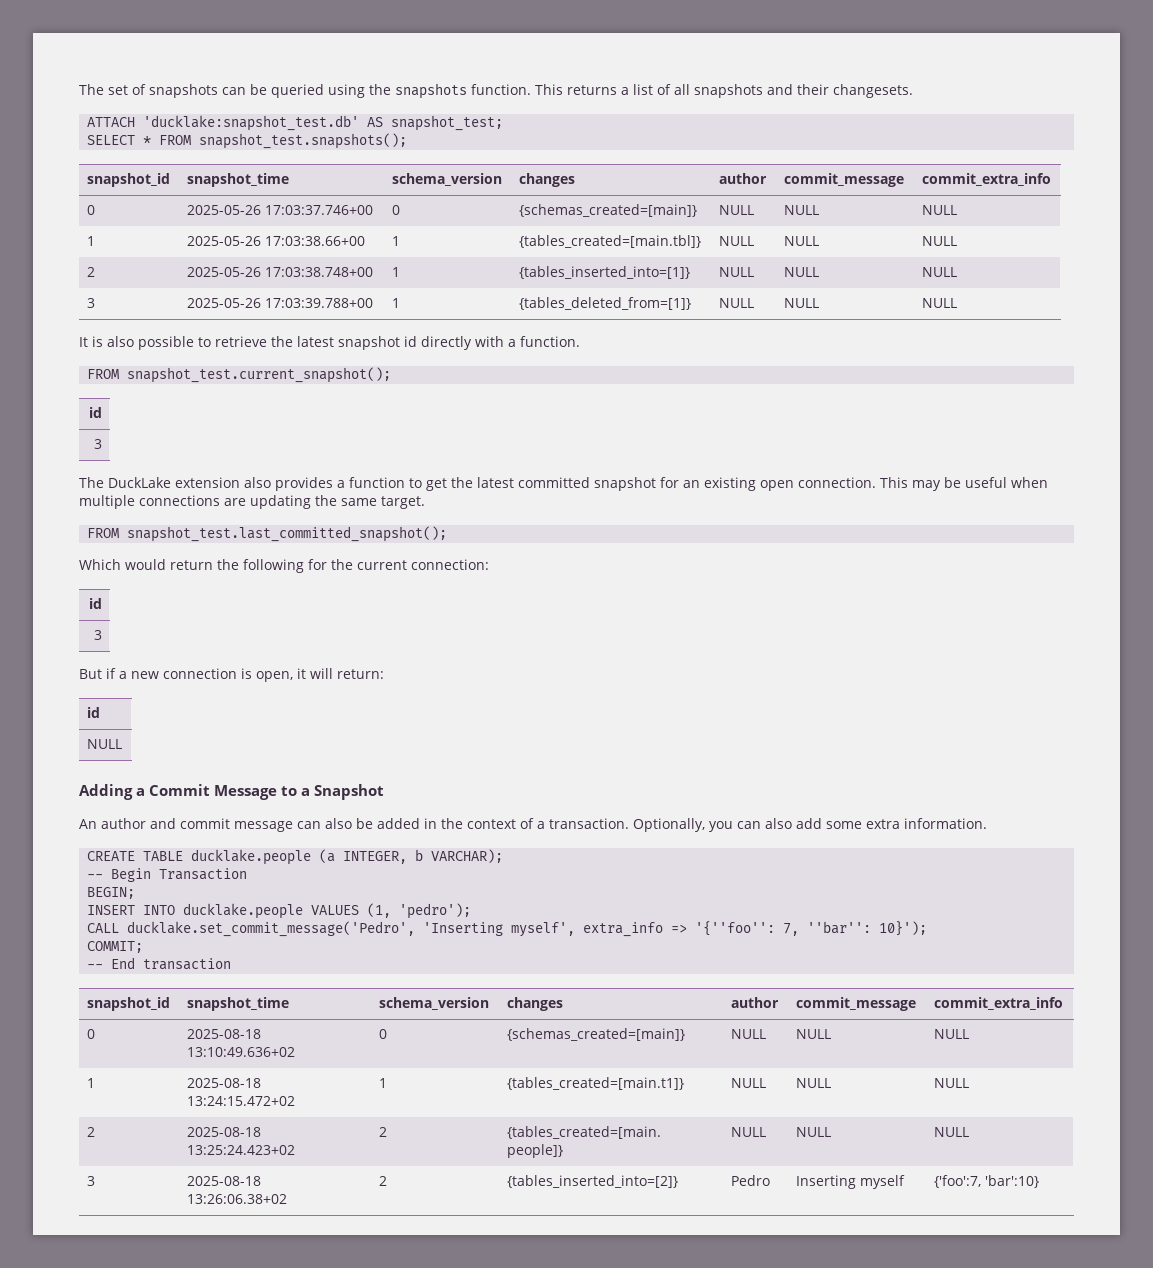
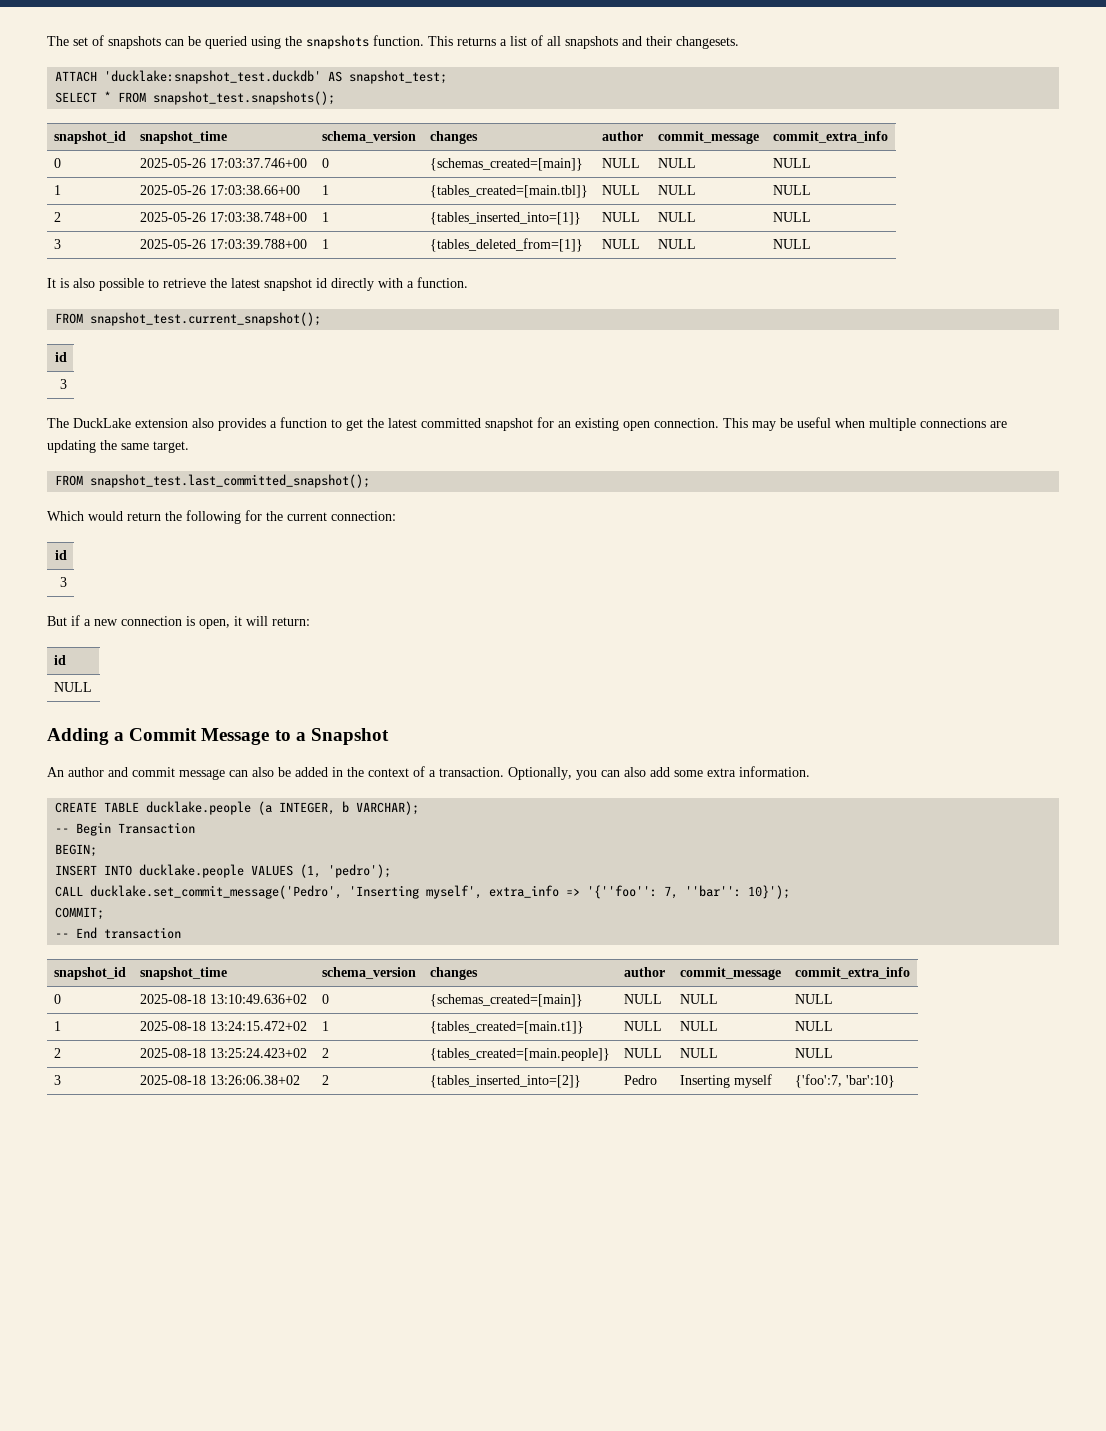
- ATTACH 'ducklake:snapshot_test.db' AS snapshot_test;
+ ATTACH 'ducklake:snapshot_test.duckdb' AS snapshot_test;

